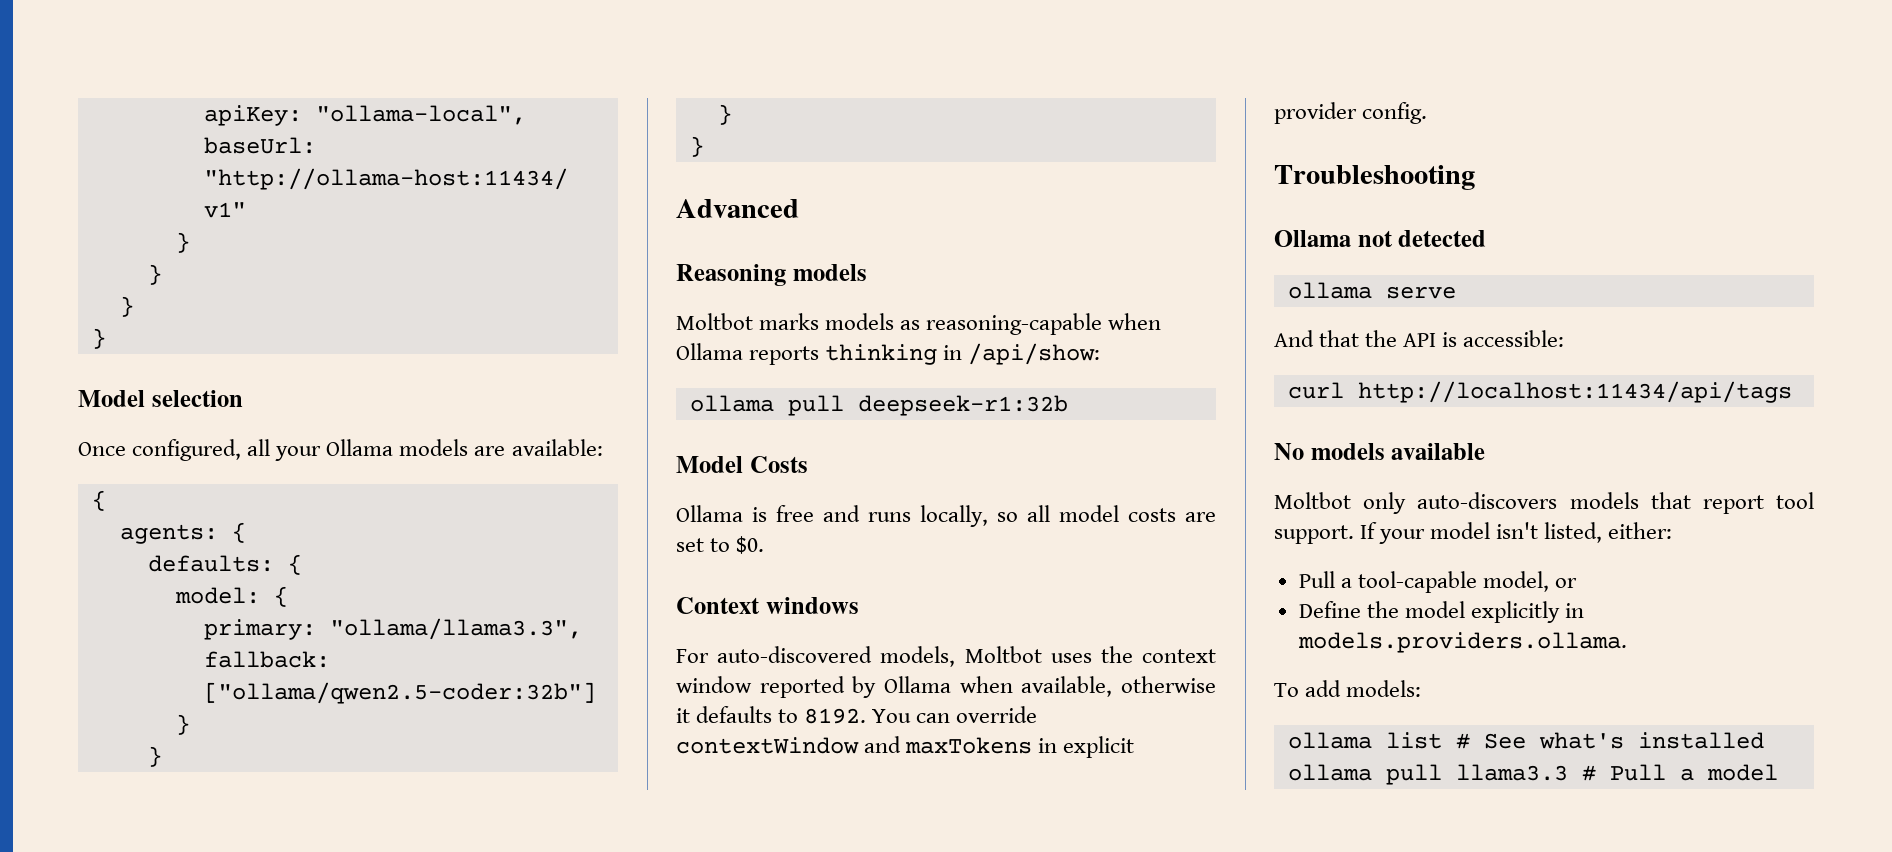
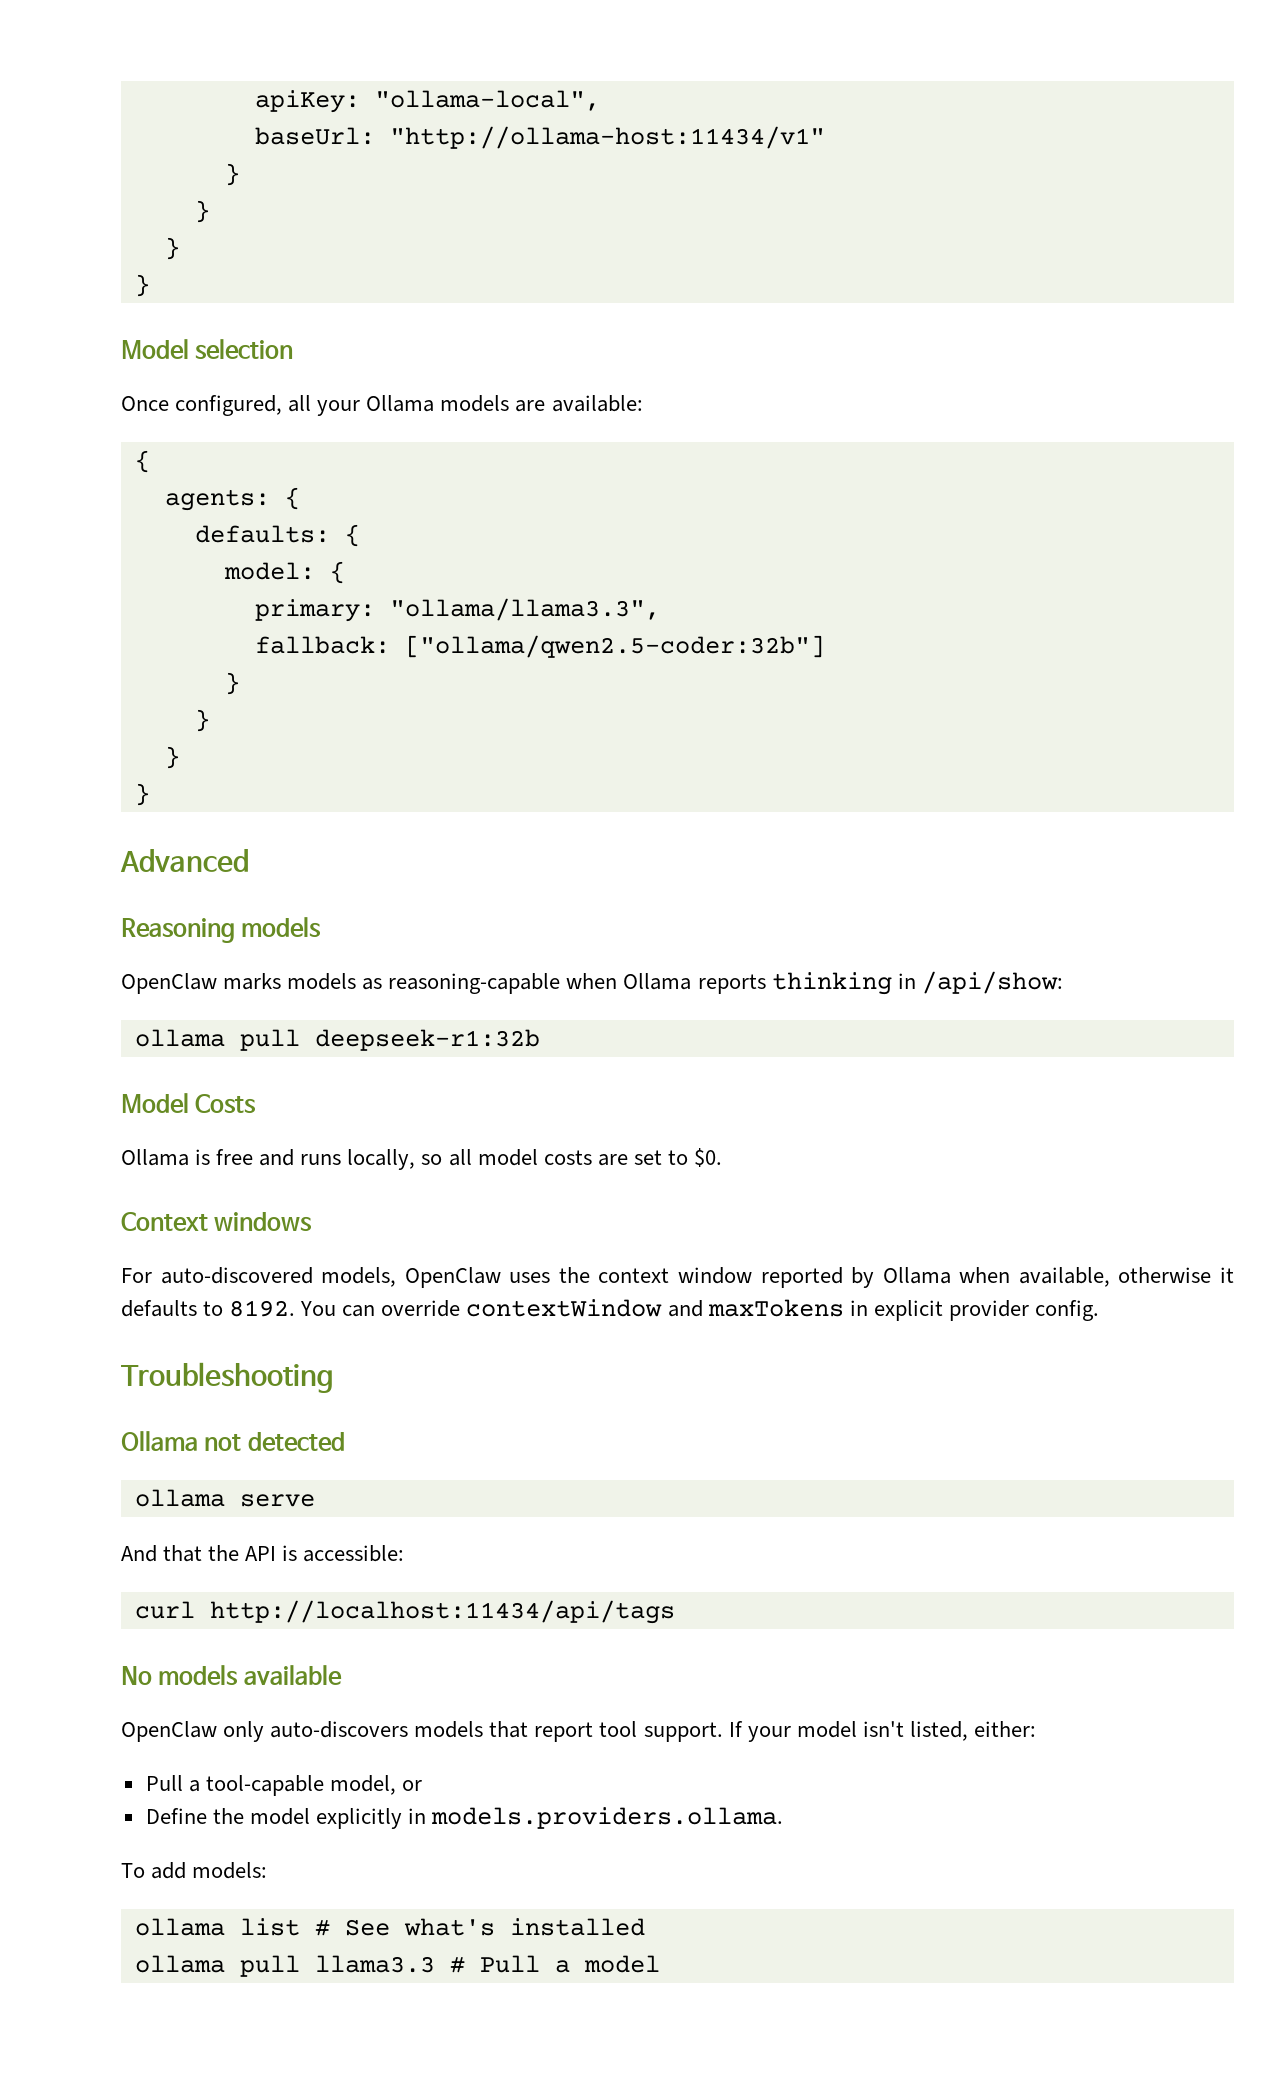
- Moltbot marks models as reasoning-capable when Ollama reports thinking in /api/show:
+ OpenClaw marks models as reasoning-capable when Ollama reports thinking in /api/show:
- For auto-discovered models, Moltbot uses the context window reported by Ollama when available, otherwise it defaults to 8192.
+ For auto-discovered models, OpenClaw uses the context window reported by Ollama when available, otherwise it defaults to 8192.
- Moltbot only auto-discovers models that report tool support.
+ OpenClaw only auto-discovers models that report tool support.

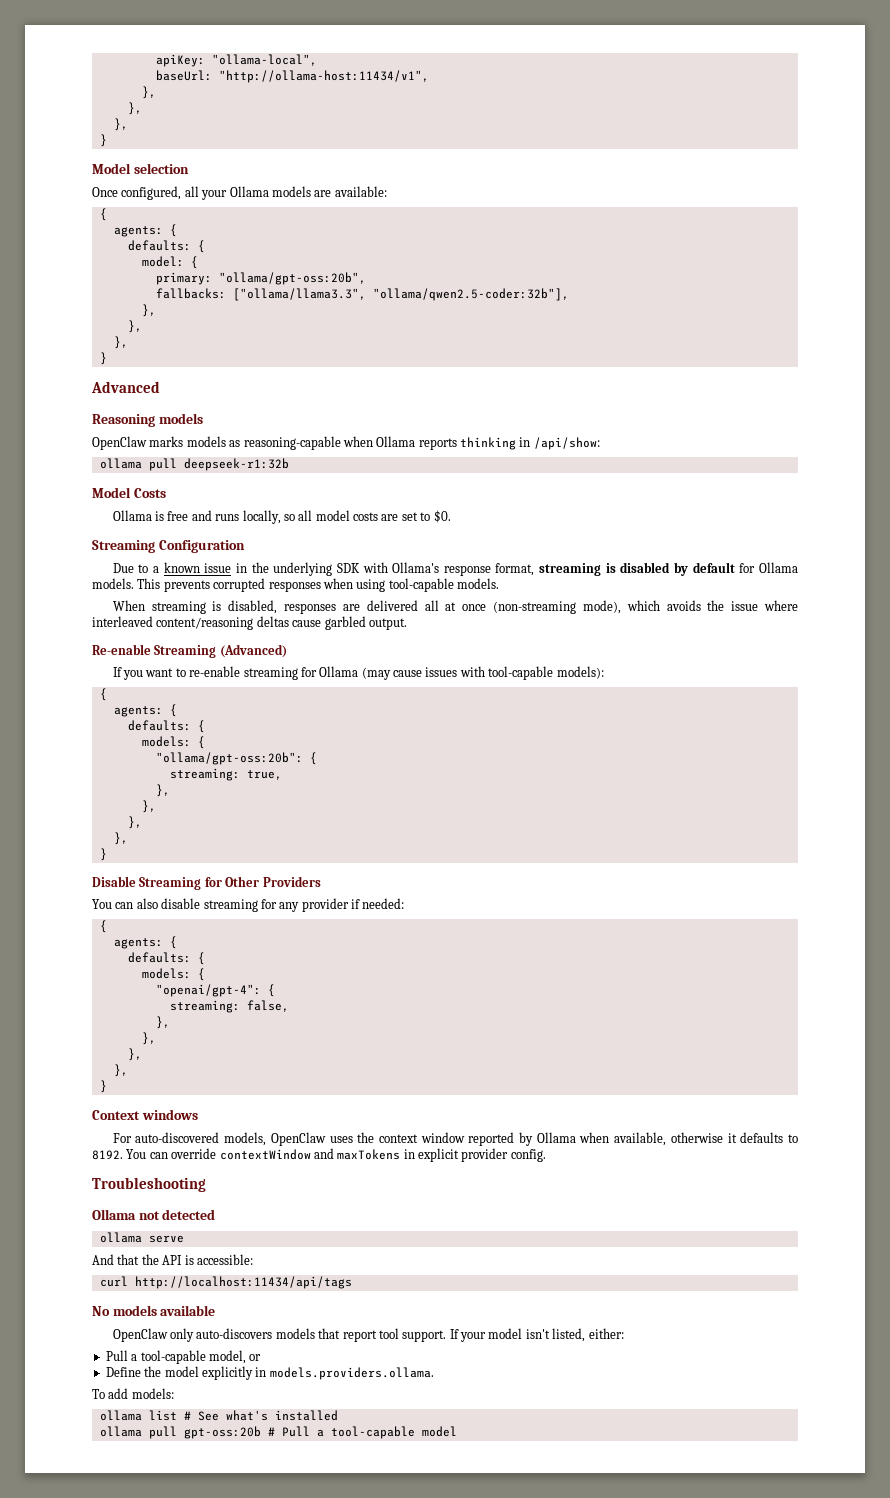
- baseUrl: "http://ollama-host:11434/v1"
- }
- }
- }
+ baseUrl: "http://ollama-host:11434/v1",
+ },
+ },
+ },
- primary: "ollama/llama3.3",
- fallback: ["ollama/qwen2.5-coder:32b"]
- }
- }
- }
+ primary: "ollama/gpt-oss:20b",
+ fallbacks: ["ollama/llama3.3", "ollama/qwen2.5-coder:32b"],
+ },
+ },
+ },
+ Streaming Configuration
+ Due to a known issue in the underlying SDK with Ollama's response format, streaming is disabled by default for Ollama models. This prevents corrupted responses when using tool-capable models.
+ When streaming is disabled, responses are delivered all at once (non-streaming mode), which avoids the issue where interleaved content/reasoning deltas cause garbled output.
+ Re-enable Streaming (Advanced)
+ If you want to re-enable streaming for Ollama (may cause issues with tool-capable models):
+ {
+ agents: {
+ defaults: {
+ models: {
+ "ollama/gpt-oss:20b": {
+ streaming: true,
+ },
+ },
+ },
+ },
+ }
+ Disable Streaming for Other Providers
+ You can also disable streaming for any provider if needed:
+ {
+ agents: {
+ defaults: {
+ models: {
+ "openai/gpt-4": {
+ streaming: false,
+ },
+ },
+ },
+ },
+ }
- ollama pull llama3.3 # Pull a model
+ ollama pull gpt-oss:20b # Pull a tool-capable model

